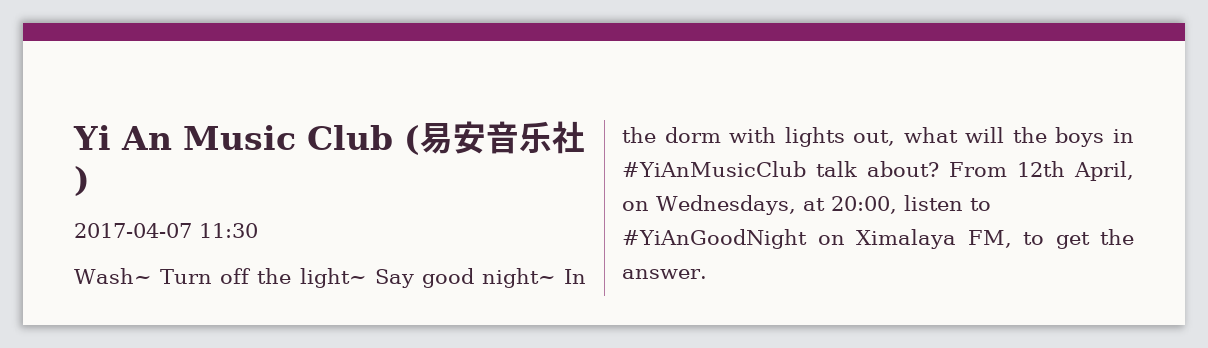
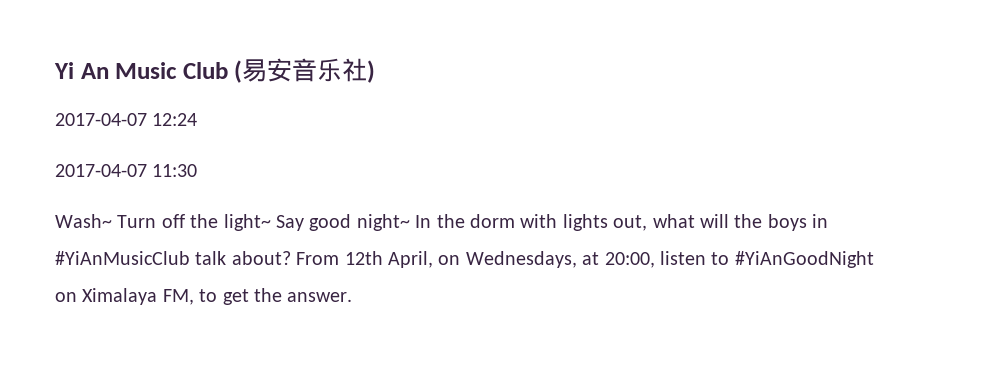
+ 2017-04-07 12:24

